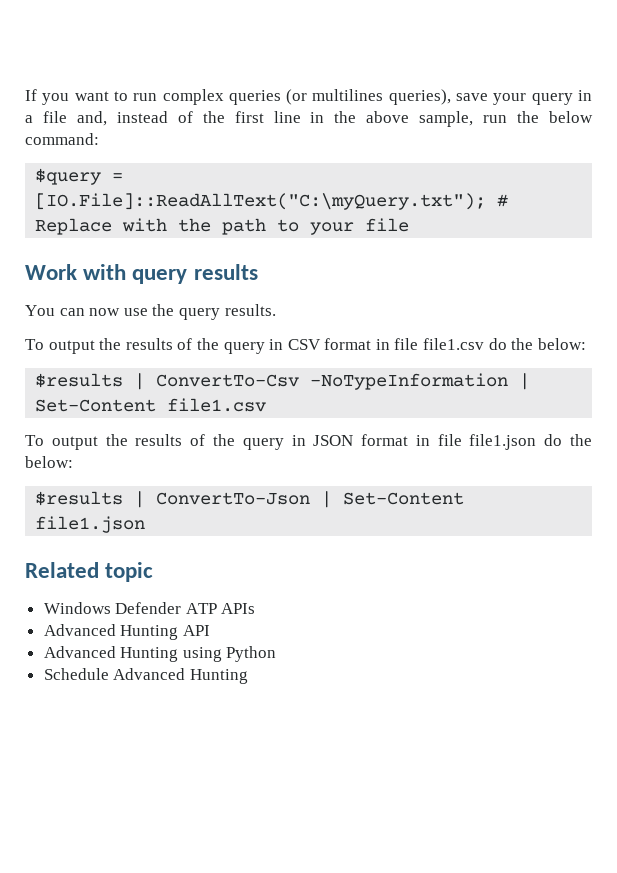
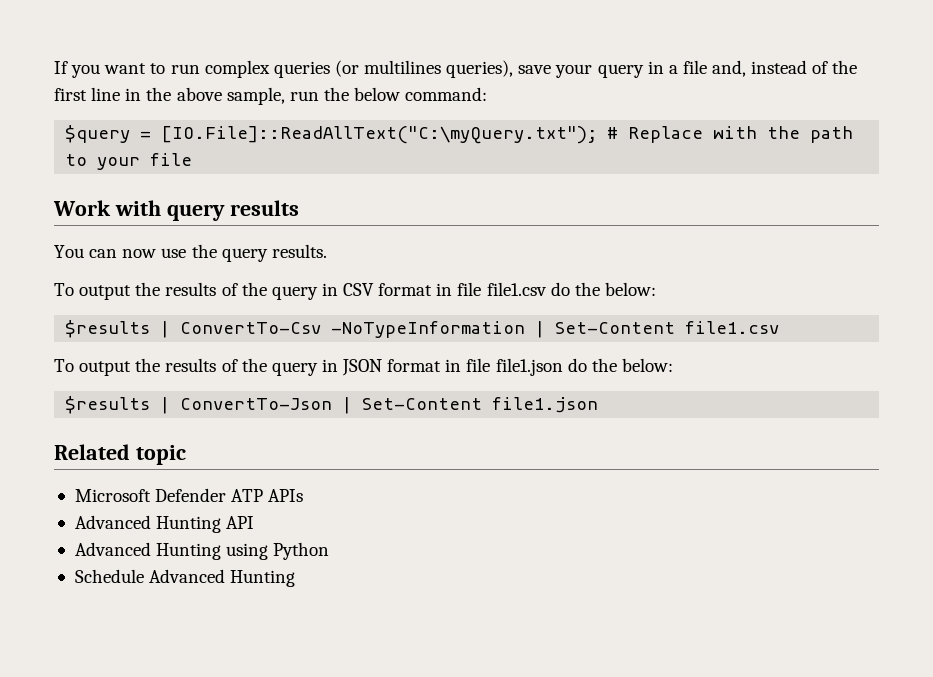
- Windows Defender ATP APIs
+ Microsoft Defender ATP APIs

